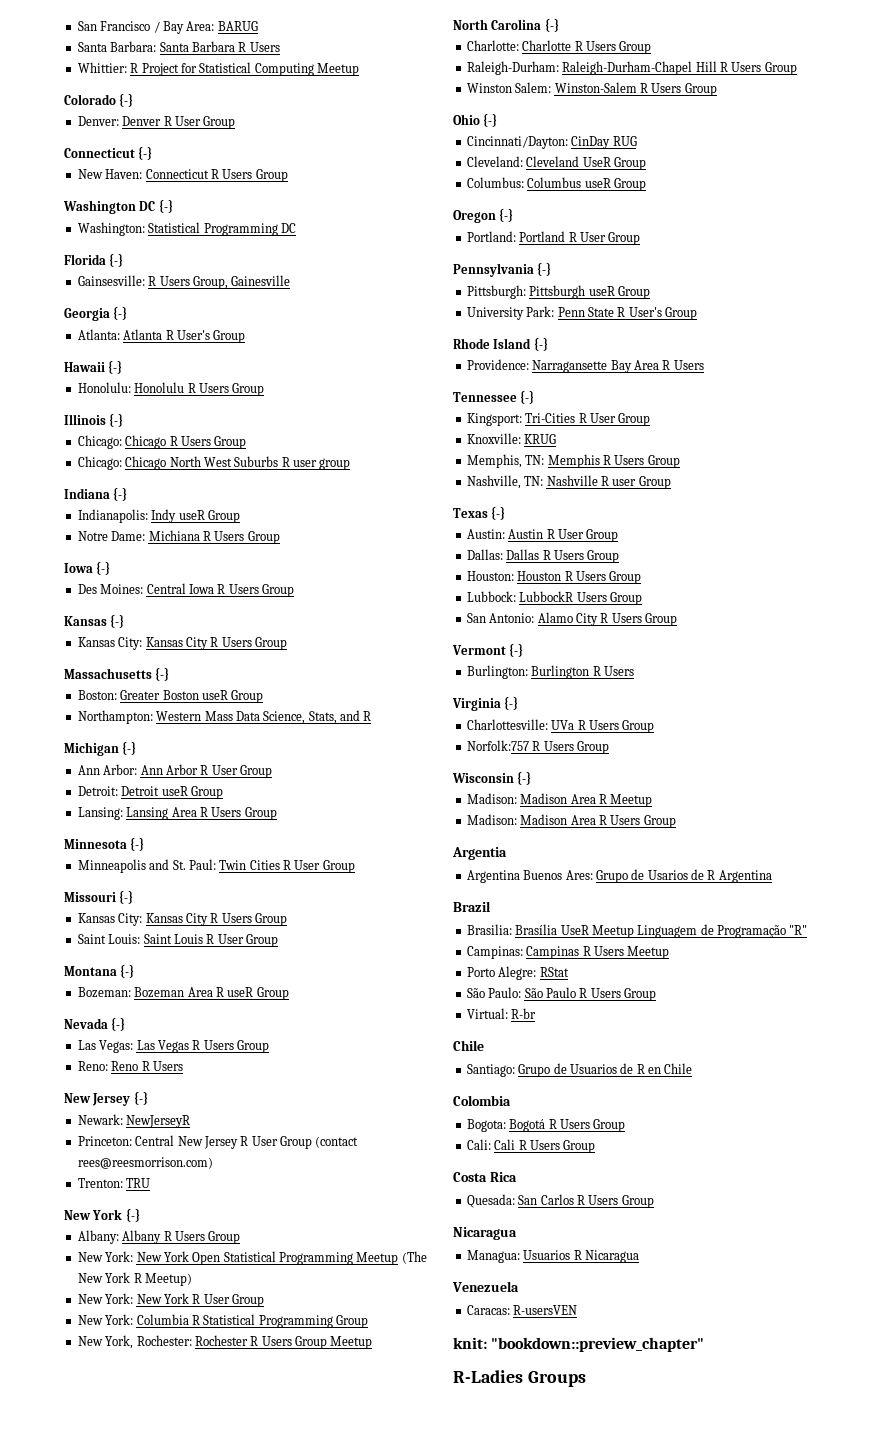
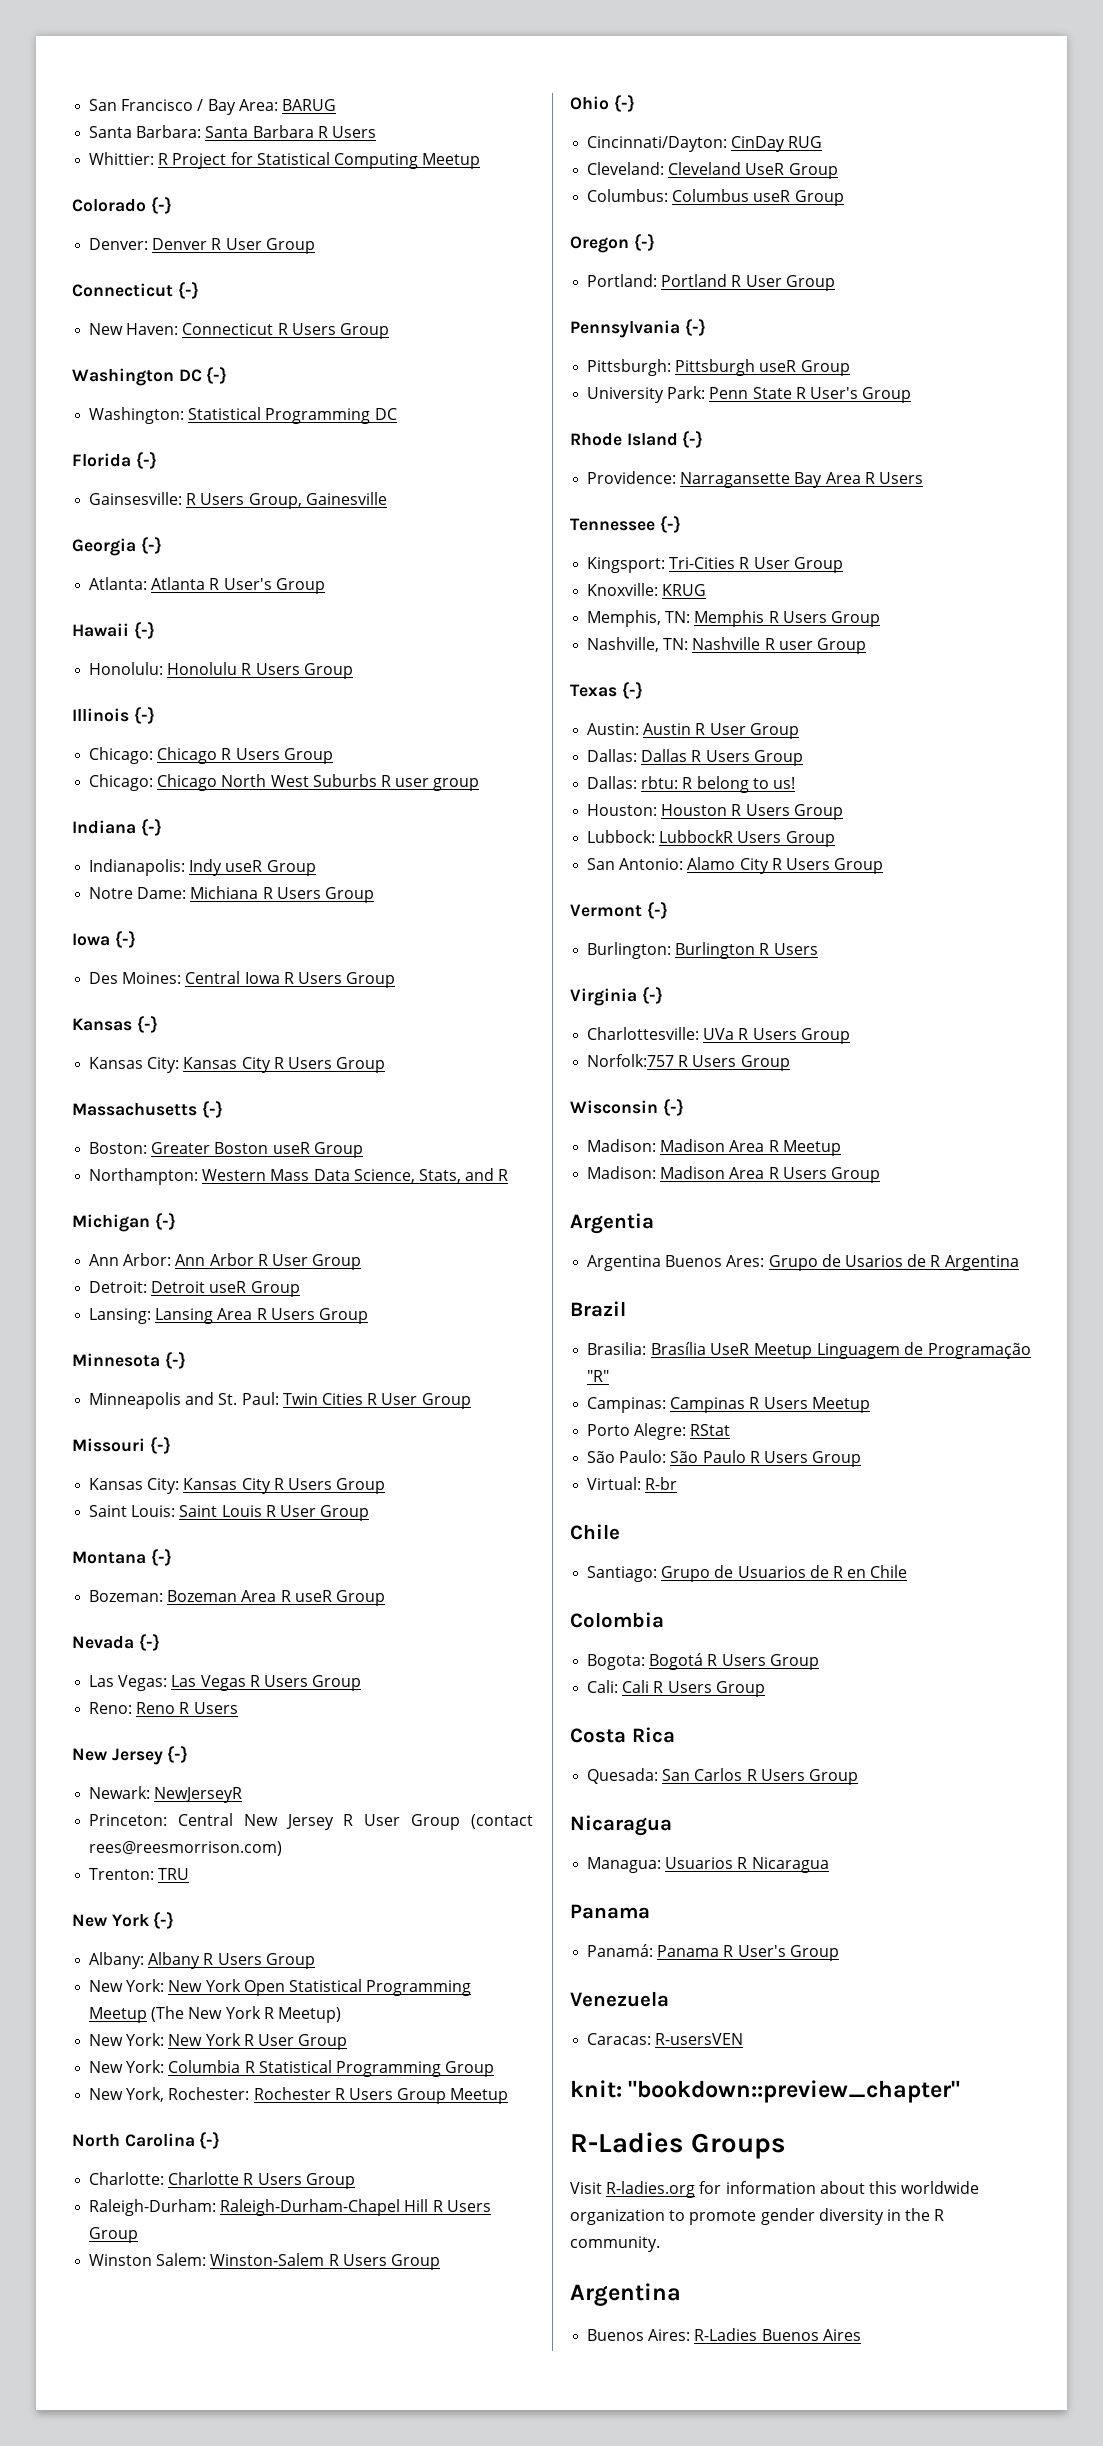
+ Dallas: rbtu: R belong to us!
  Managua: Usuarios R Nicaragua
+ Panama
+ Panamá: Panama R User's Group
+ Visit R-ladies.org for information about this worldwide organization to promote gender diversity in the R community.
+ Argentina
+ Buenos Aires: R-Ladies Buenos Aires

